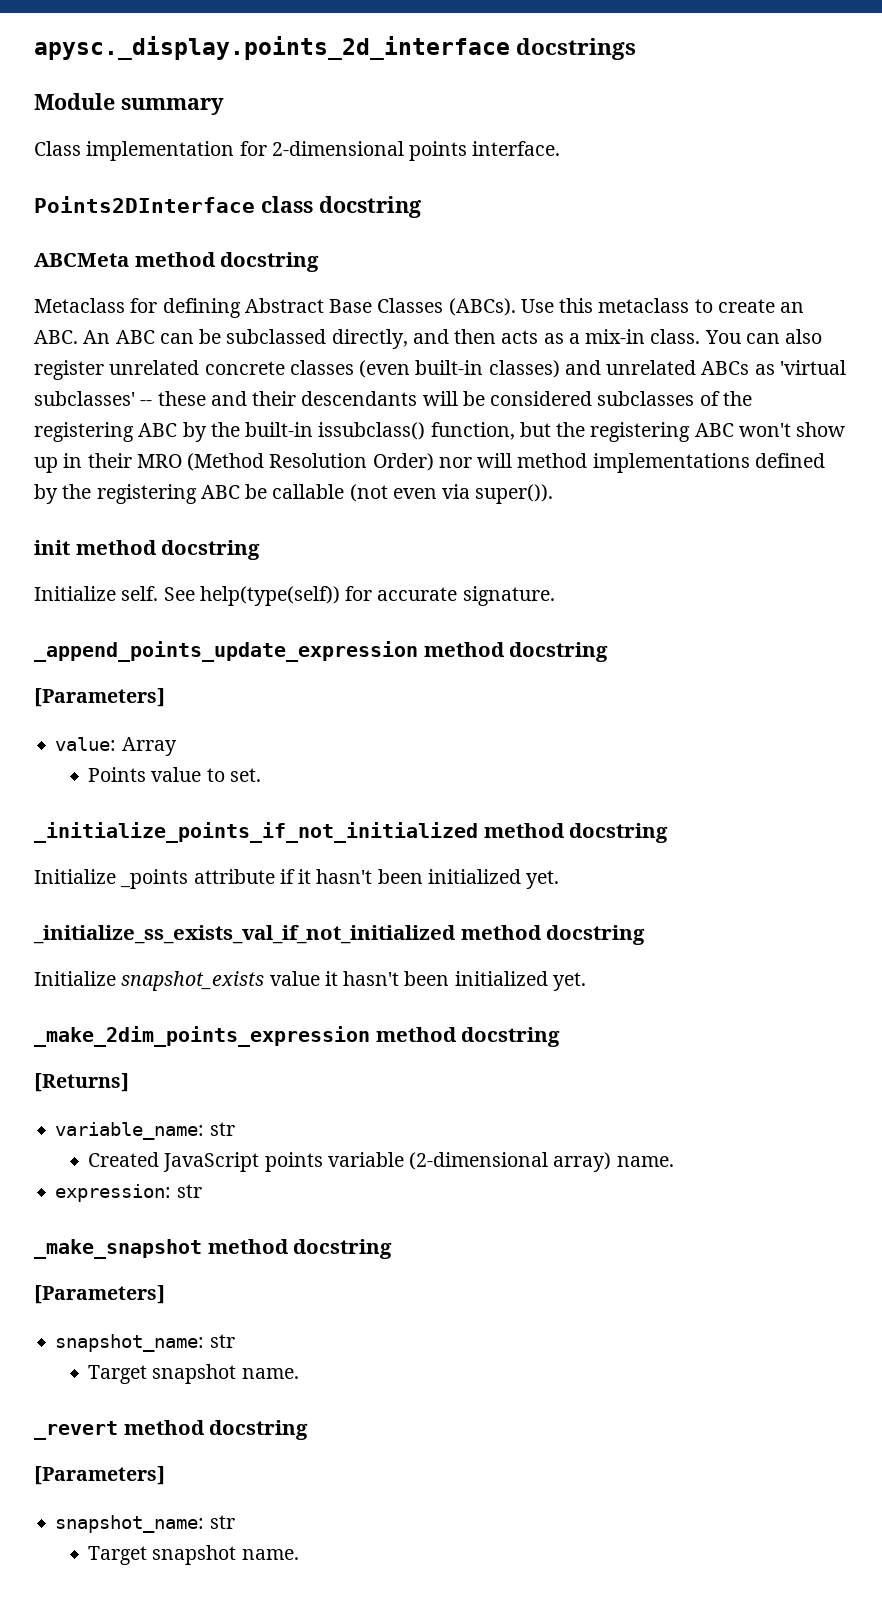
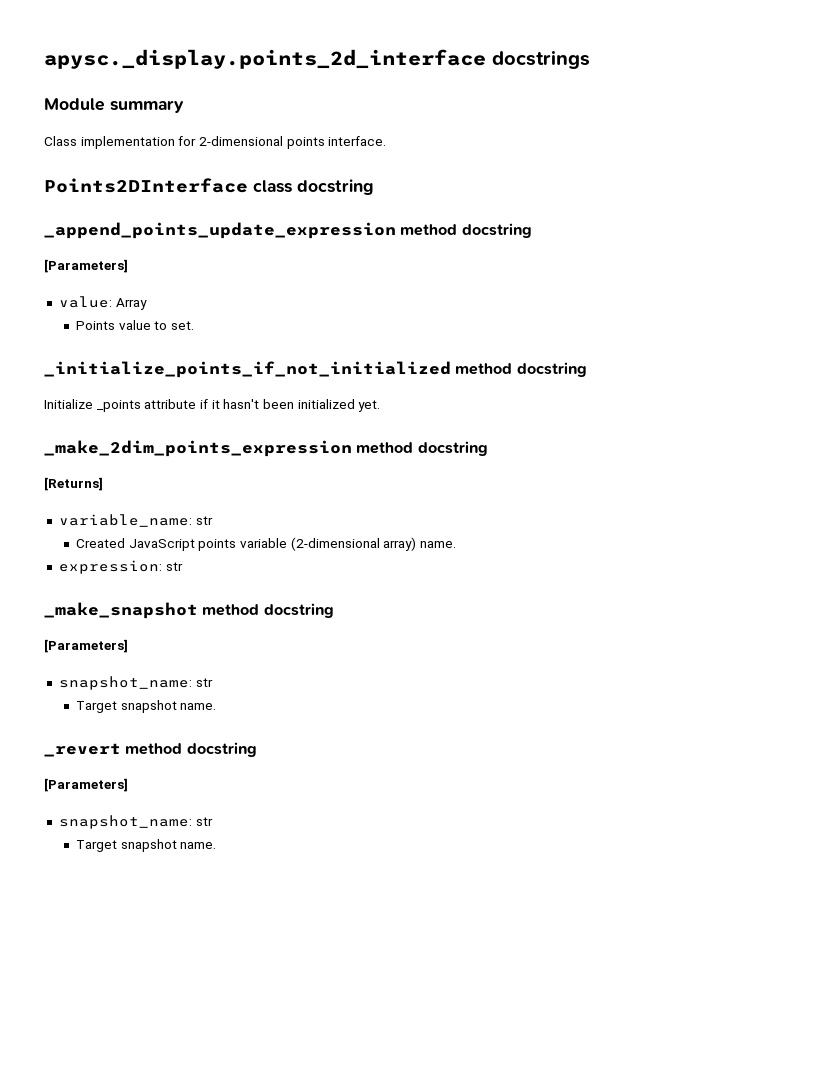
- ABCMeta method docstring
- Metaclass for defining Abstract Base Classes (ABCs). Use this metaclass to create an ABC. An ABC can be subclassed directly, and then acts as a mix-in class. You can also register unrelated concrete classes (even built-in classes) and unrelated ABCs as 'virtual subclasses' -- these and their descendants will be considered subclasses of the registering ABC by the built-in issubclass() function, but the registering ABC won't show up in their MRO (Method Resolution Order) nor will method implementations defined by the registering ABC be callable (not even via super()).
- init method docstring
- Initialize self. See help(type(self)) for accurate signature.
- _initialize_ss_exists_val_if_not_initialized method docstring
- Initialize snapshot_exists value it hasn't been initialized yet.

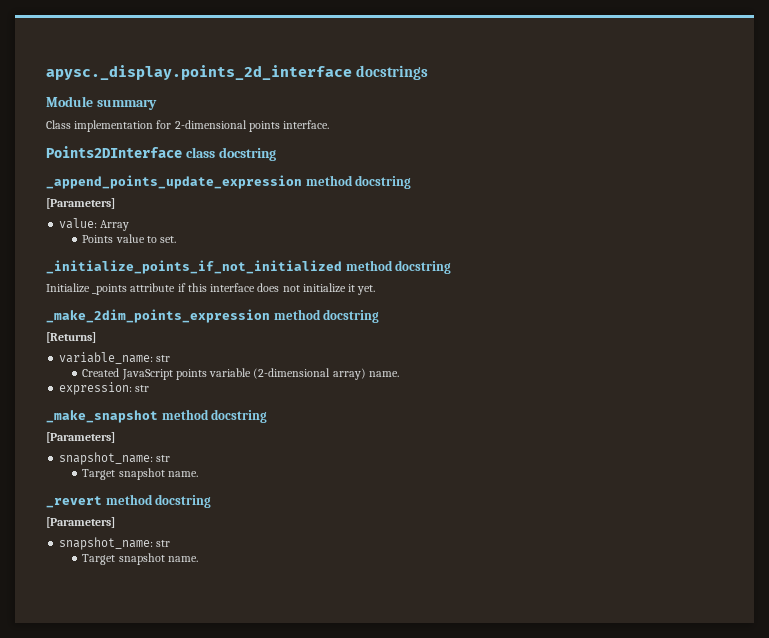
- Initialize _points attribute if it hasn't been initialized yet.
+ Initialize _points attribute if this interface does not initialize it yet.

